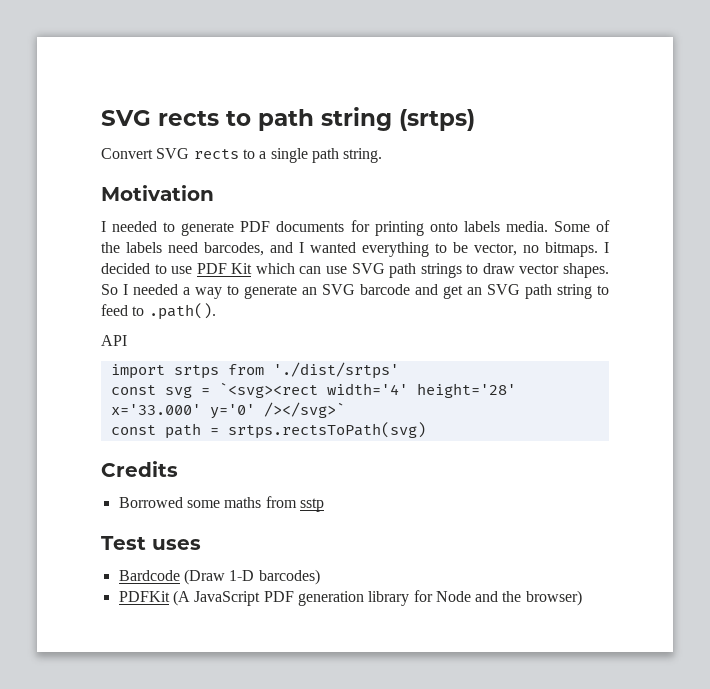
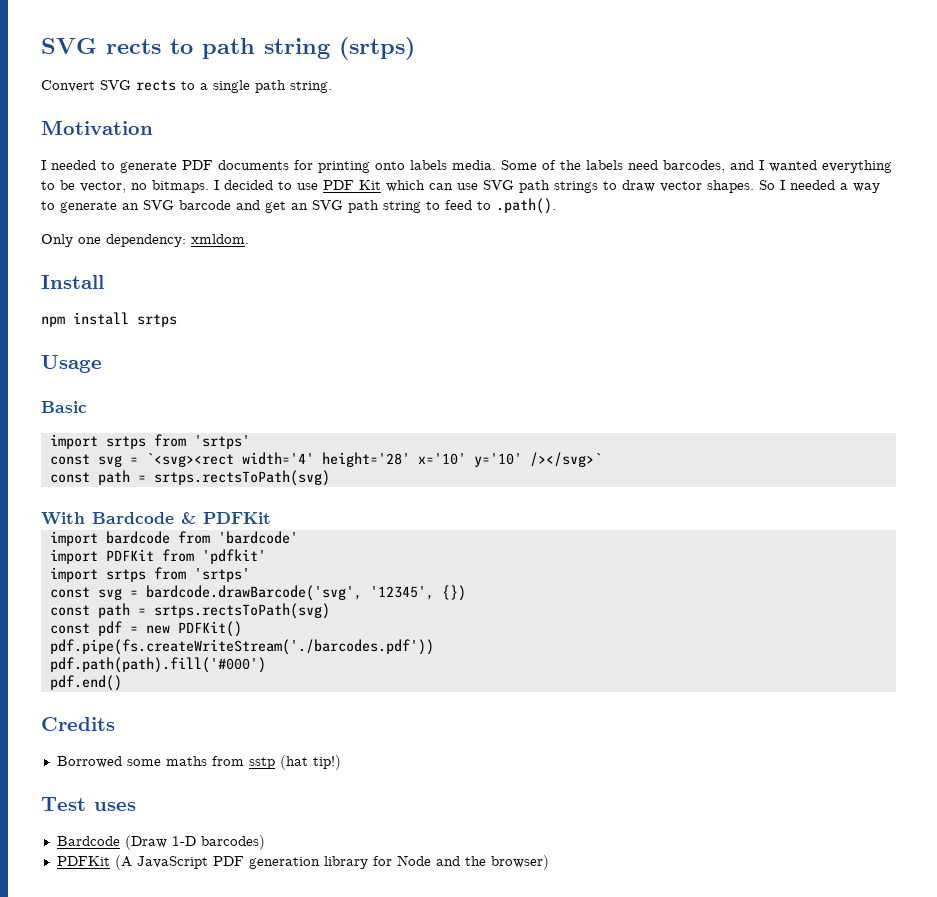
- API
- import srtps from './dist/srtps'
+ Only one dependency: xmldom.
+ Install
+ npm install srtps
+ Usage
+ Basic
+ import srtps from 'srtps'
- const svg = `<svg><rect width='4' height='28' x='33.000' y='0' /></svg>`
+ const svg = `<svg><rect width='4' height='28' x='10' y='10' /></svg>`
+ With Bardcode & PDFKit
+ import bardcode from 'bardcode'
+ import PDFKit from 'pdfkit'
+ import srtps from 'srtps'
+ const svg = bardcode.drawBarcode('svg', '12345', {})
+ const path = srtps.rectsToPath(svg)
+ const pdf = new PDFKit()
+ pdf.pipe(fs.createWriteStream('./barcodes.pdf'))
+ pdf.path(path).fill('#000')
+ pdf.end()
- Borrowed some maths from sstp
+ Borrowed some maths from sstp (hat tip!)

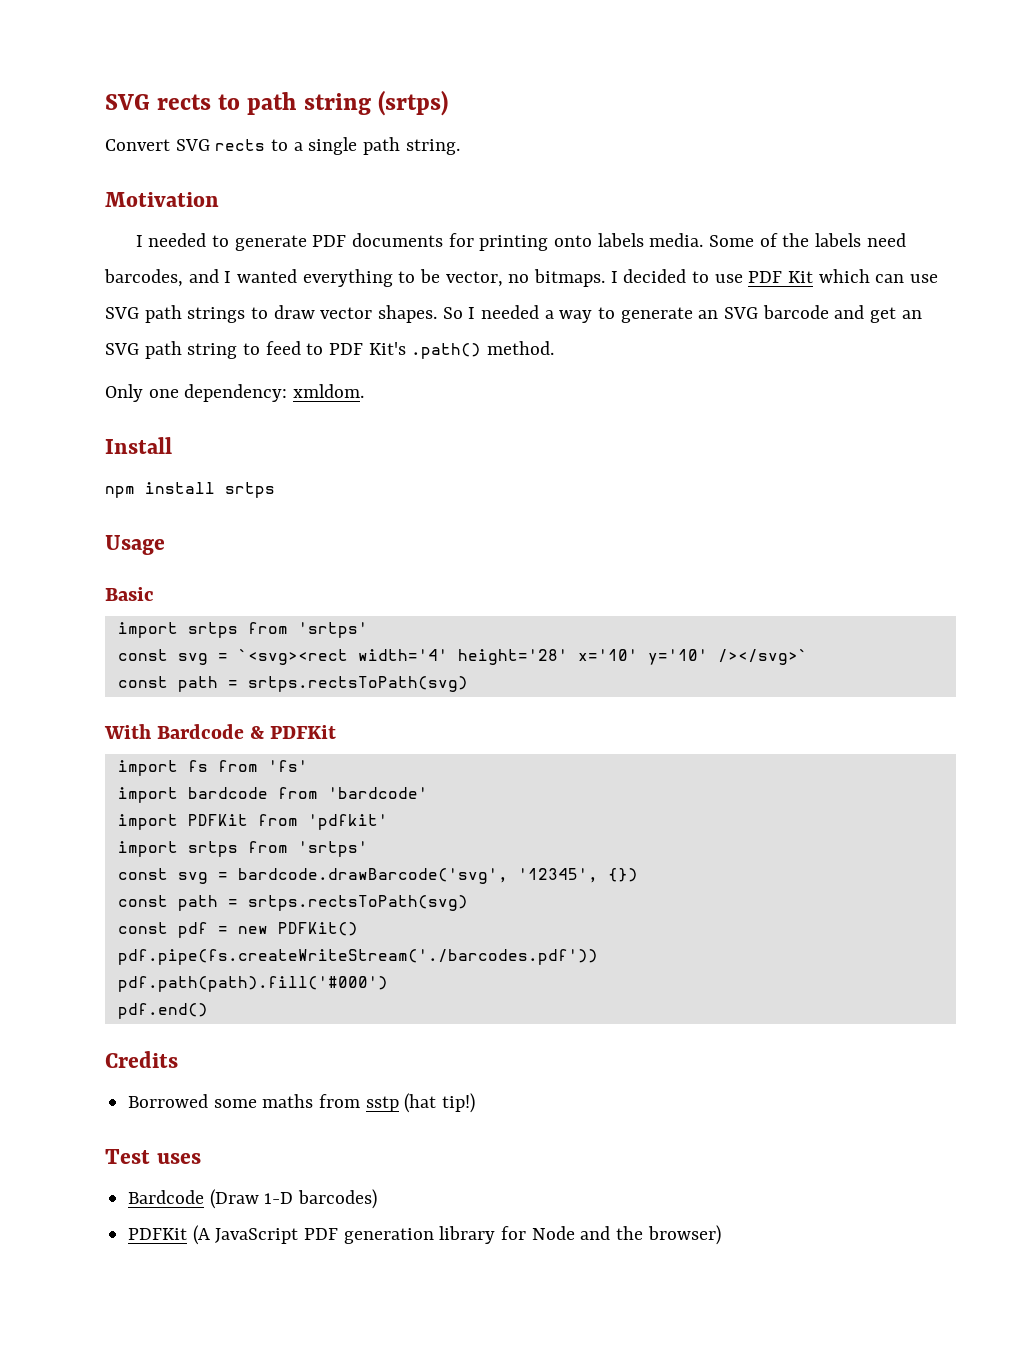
- So I needed a way to generate an SVG barcode and get an SVG path string to feed to .path().
+ So I needed a way to generate an SVG barcode and get an SVG path string to feed to PDF Kit's .path() method.
+ import fs from 'fs'

